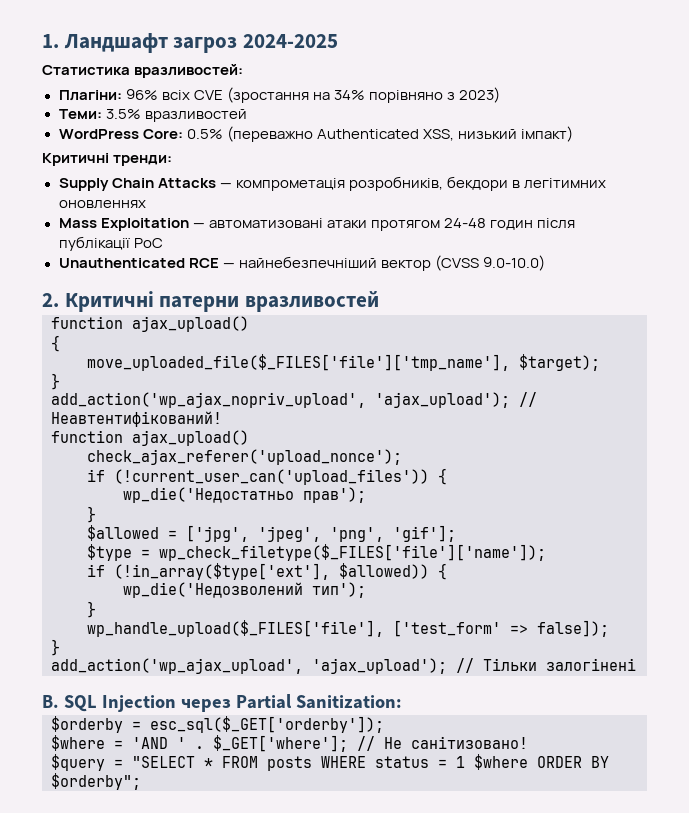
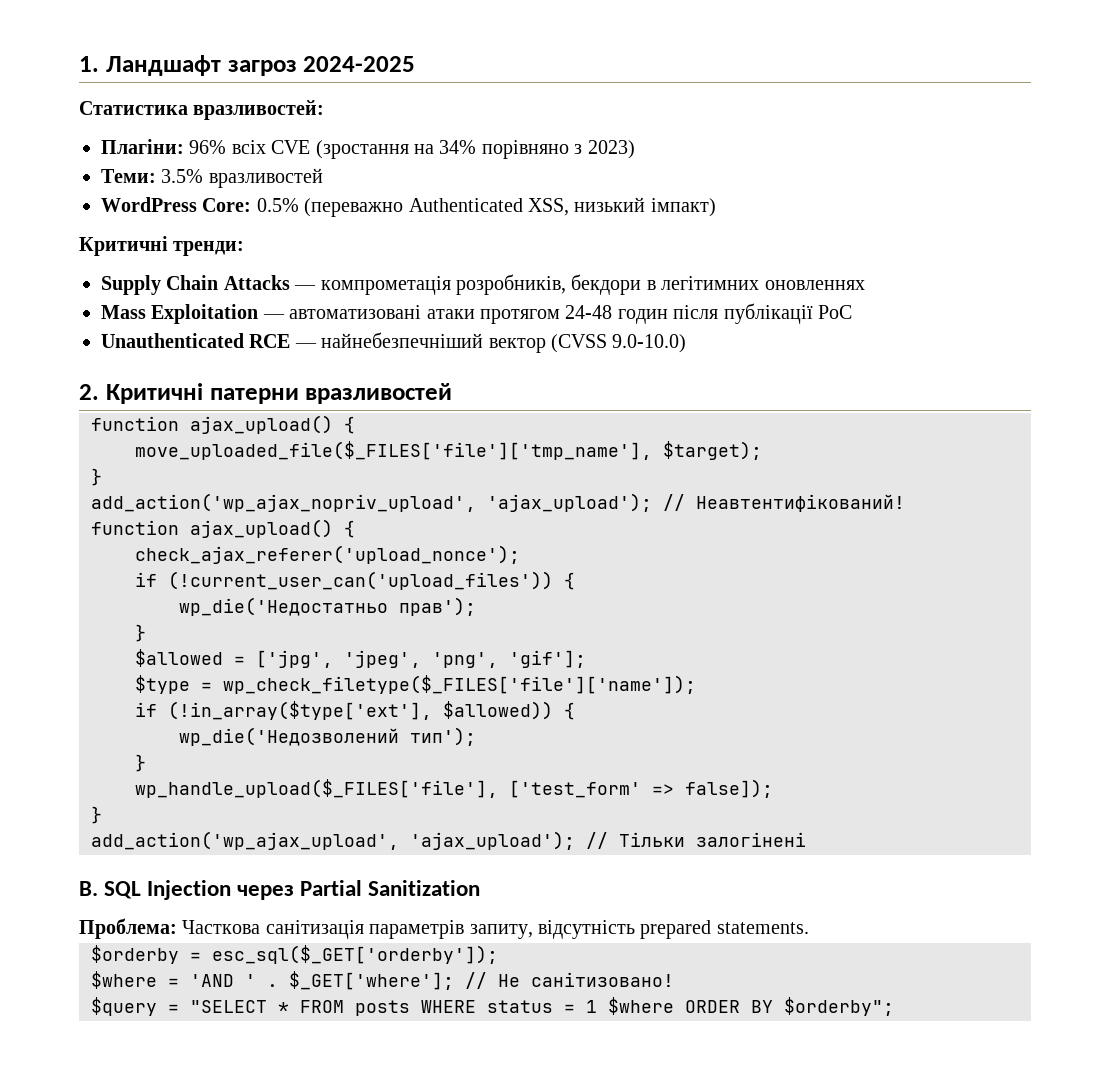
  2. Критичні патерни вразливостей
- function ajax_upload()
- {
+ function ajax_upload() {
  add_action('wp_ajax_nopriv_upload', 'ajax_upload'); // Неавтентифікований!
- function ajax_upload()
+ function ajax_upload() {
- B. SQL Injection через Partial Sanitization:
+ B. SQL Injection через Partial Sanitization
+ Проблема: Часткова санітизація параметрів запиту, відсутність prepared statements.

